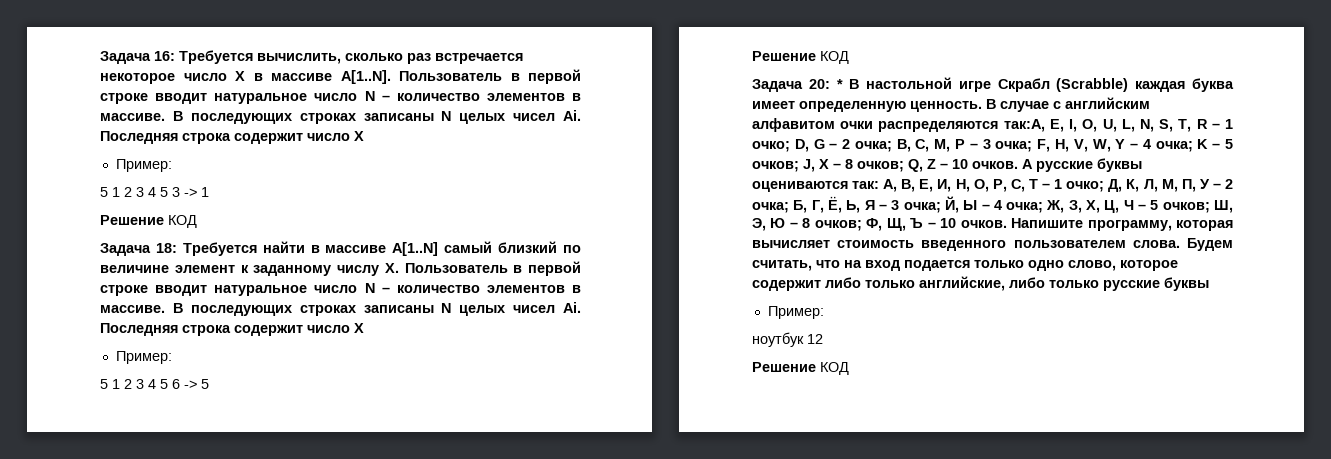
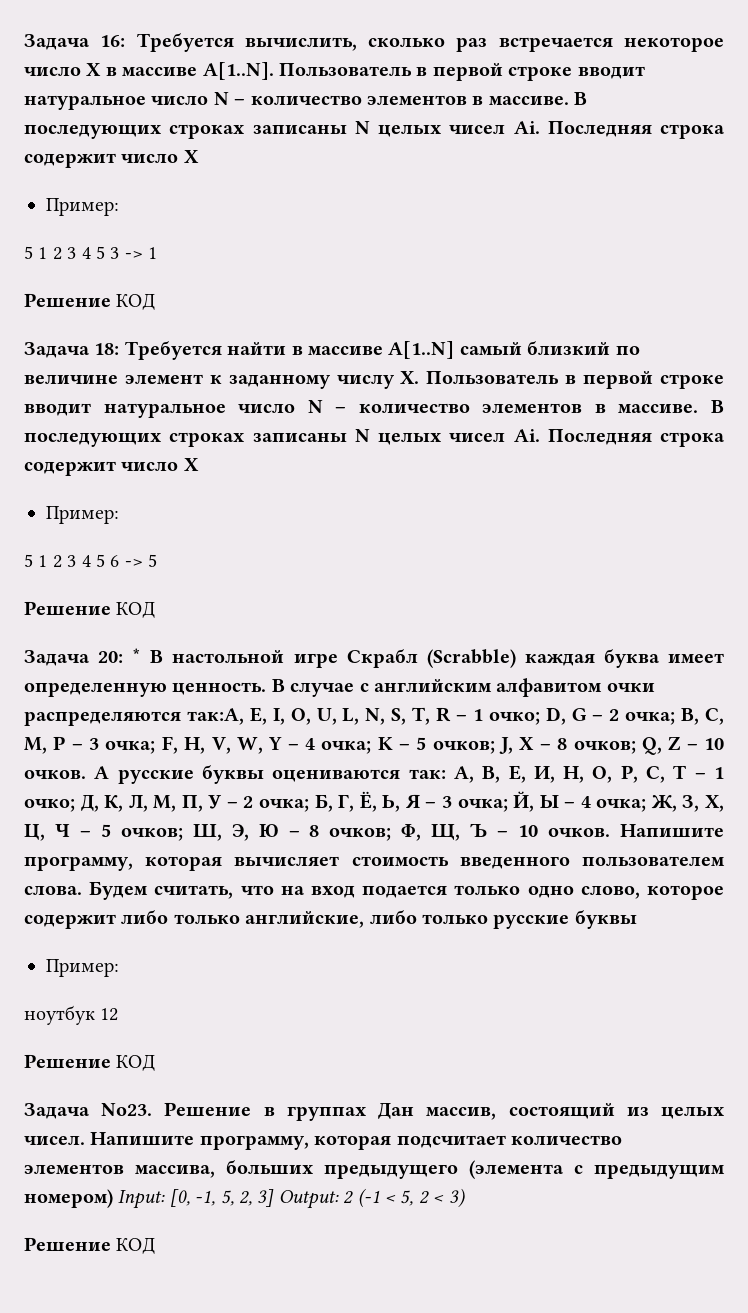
+ Задача No23. Решение в группах Дан массив, состоящий из целых чисел. Напишите программу, которая подсчитает количество элементов массива, больших предыдущего (элемента с предыдущим номером) Input: [0, -1, 5, 2, 3] Output: 2 (-1 < 5, 2 < 3)
+ Решение КОД

